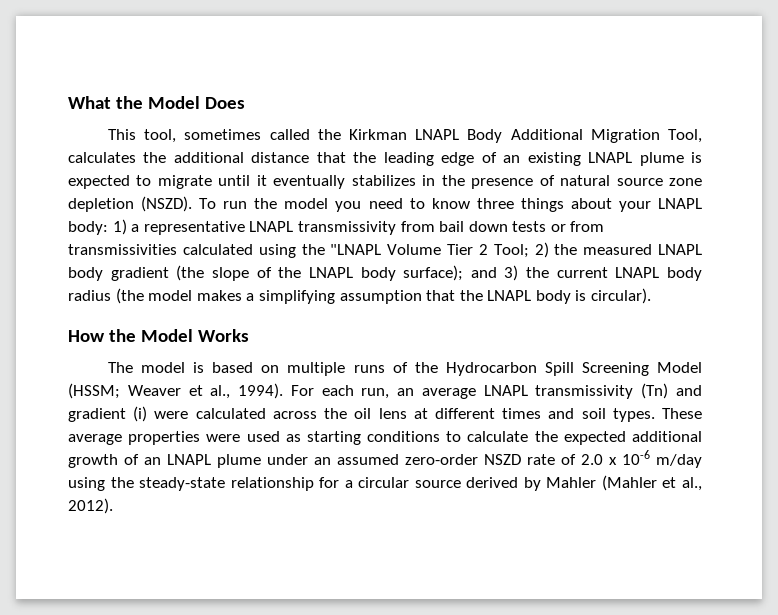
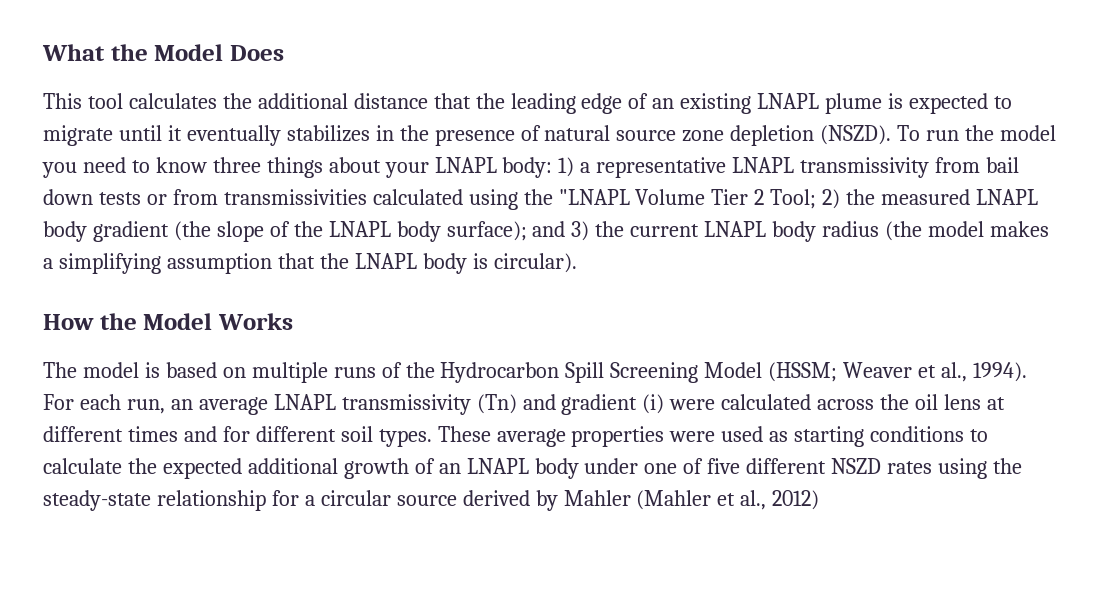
- This tool, sometimes called the Kirkman LNAPL Body Additional Migration Tool, calculates the additional distance that the leading edge of an existing LNAPL plume is expected to migrate until it eventually stabilizes in the presence of natural source zone depletion (NSZD).
+ This tool calculates the additional distance that the leading edge of an existing LNAPL plume is expected to migrate until it eventually stabilizes in the presence of natural source zone depletion (NSZD).
- For each run, an average LNAPL transmissivity (Tn) and gradient (i) were calculated across the oil lens at different times and soil types.
+ For each run, an average LNAPL transmissivity (Tn) and gradient (i) were calculated across the oil lens at different times and for different soil types.
- These average properties were used as starting conditions to calculate the expected additional growth of an LNAPL plume under an assumed zero-order NSZD rate of 2.0 x 10-6 m/day using the steady-state relationship for a circular source derived by Mahler (Mahler et al., 2012).
+ These average properties were used as starting conditions to calculate the expected additional growth of an LNAPL body under one of five different NSZD rates using the steady-state relationship for a circular source derived by Mahler (Mahler et al., 2012)

